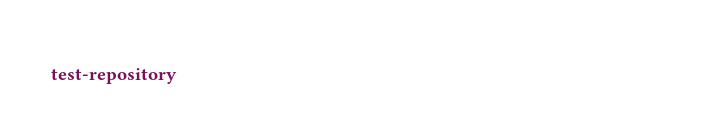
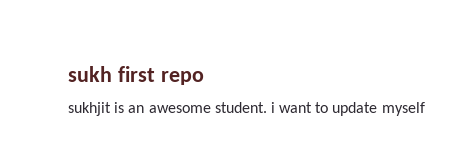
- test-repository
+ sukh first repo
+ sukhjit is an awesome student. i want to update myself

